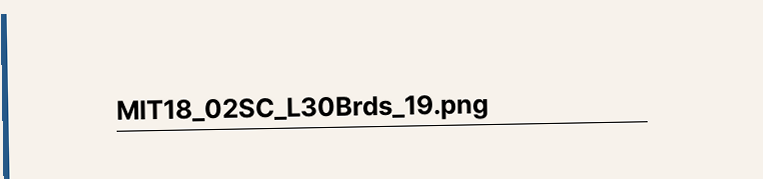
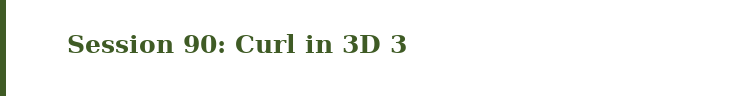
- MIT18_02SC_L30Brds_19.png
+ Session 90: Curl in 3D 3

